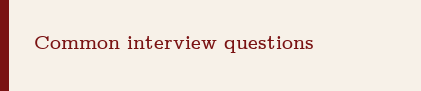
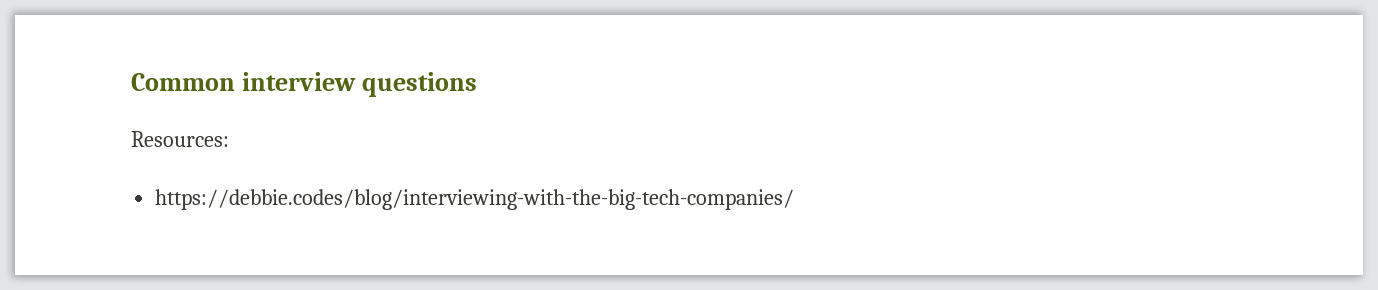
+ Resources:
+ https://debbie.codes/blog/interviewing-with-the-big-tech-companies/

